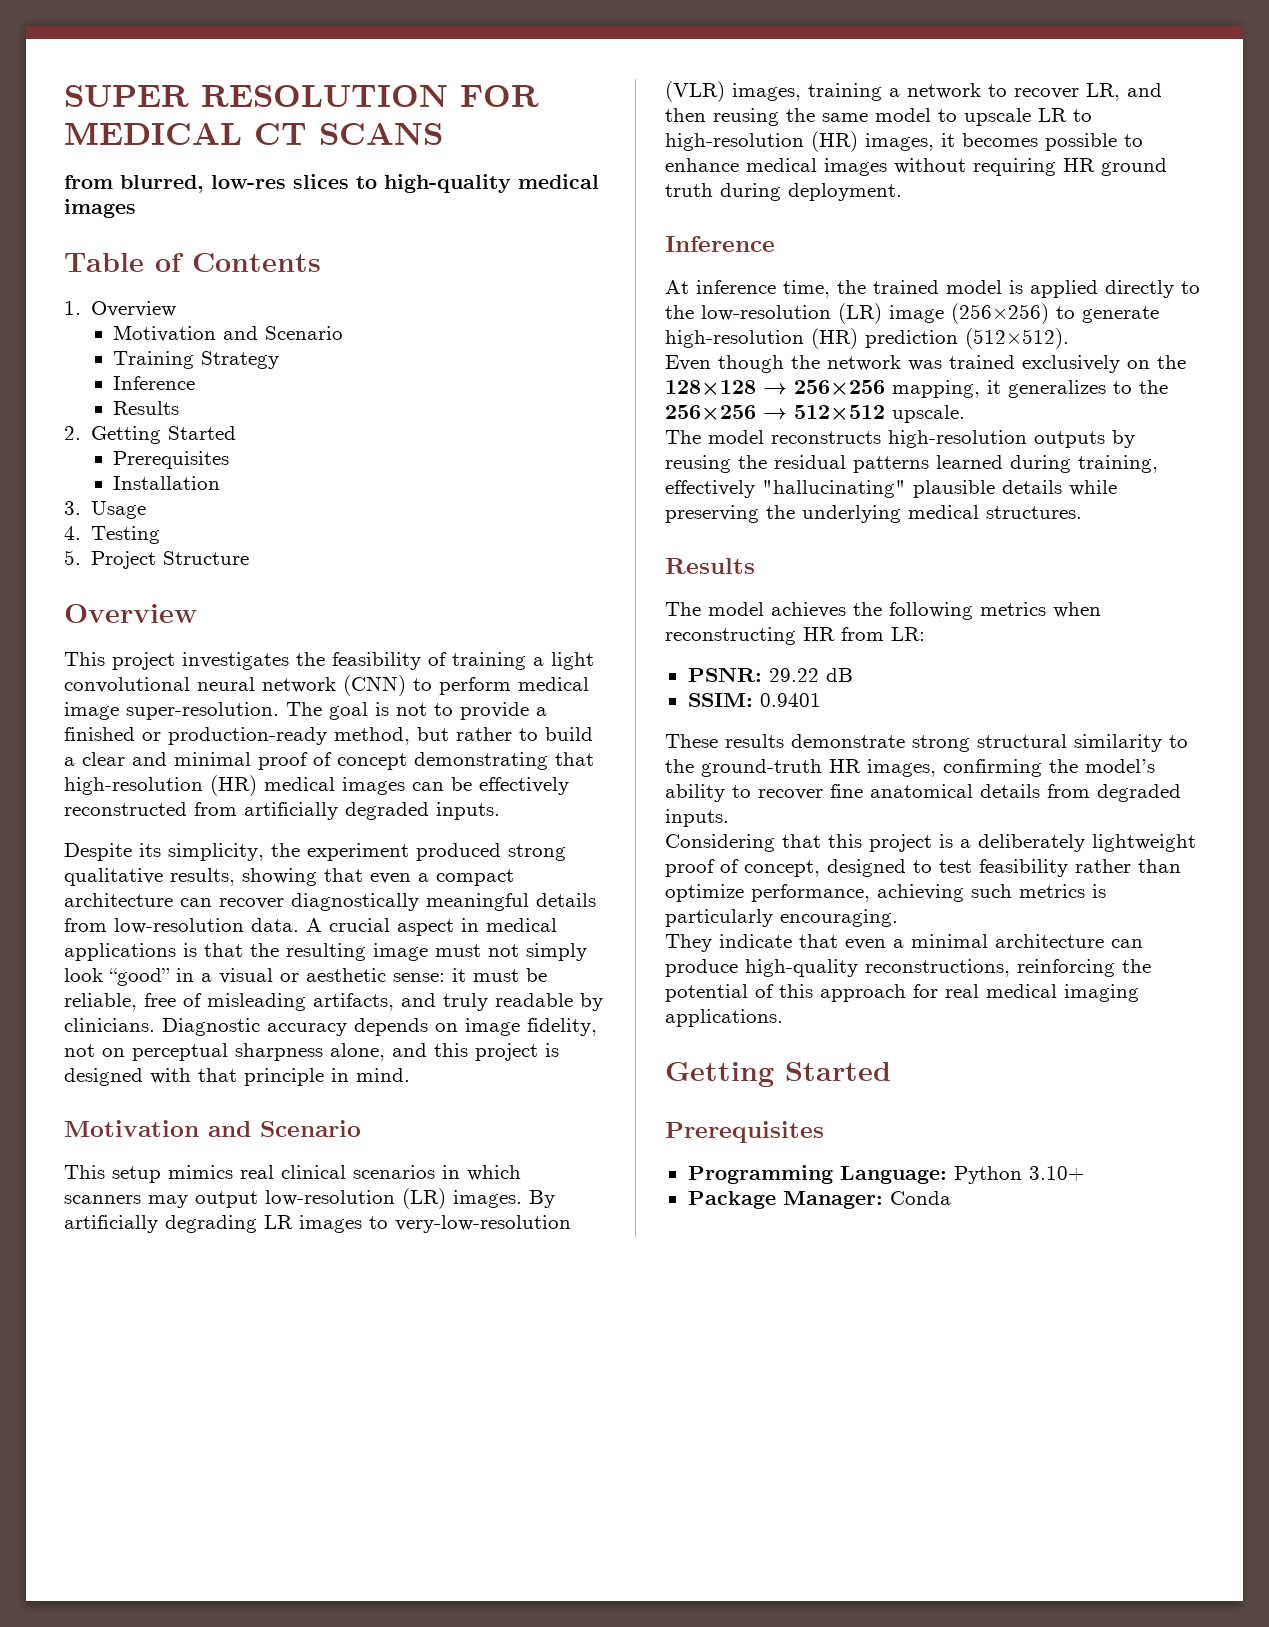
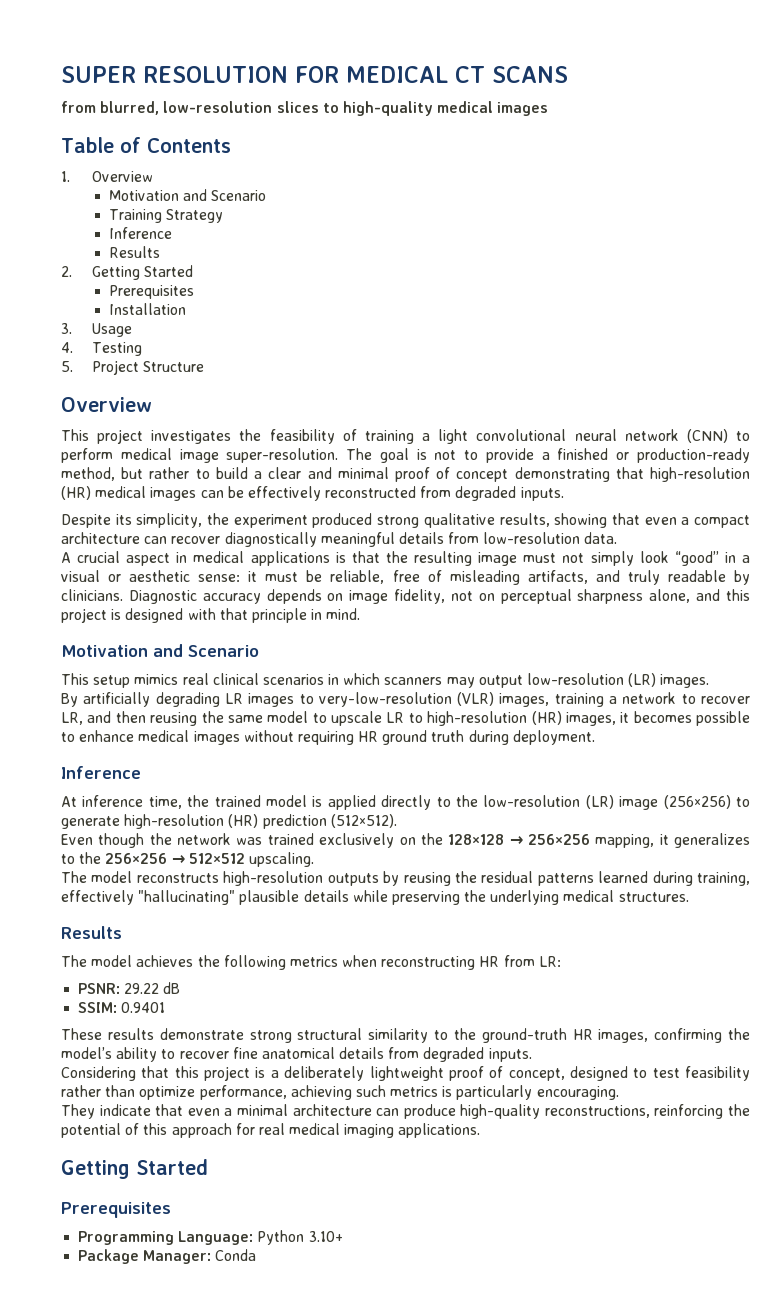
- from blurred, low-res slices to high-quality medical images
+ from blurred, low-resolution slices to high-quality medical images
- The goal is not to provide a finished or production-ready method, but rather to build a clear and minimal proof of concept demonstrating that high-resolution (HR) medical images can be effectively reconstructed from artificially degraded inputs.
+ The goal is not to provide a finished or production-ready method, but rather to build a clear and minimal proof of concept demonstrating that high-resolution (HR) medical images can be effectively reconstructed from degraded inputs.
- Despite its simplicity, the experiment produced strong qualitative results, showing that even a compact architecture can recover diagnostically meaningful details from low-resolution data. A crucial aspect in medical applications is that the resulting image must not simply look “good” in a visual or aesthetic sense: it must be reliable, free of misleading artifacts, and truly readable by clinicians.
+ Despite its simplicity, the experiment produced strong qualitative results, showing that even a compact architecture can recover diagnostically meaningful details from low-resolution data.
+ A crucial aspect in medical applications is that the resulting image must not simply look “good” in a visual or aesthetic sense: it must be reliable, free of misleading artifacts, and truly readable by clinicians.
- This setup mimics real clinical scenarios in which scanners may output low-resolution (LR) images. By artificially degrading LR images to very-low-resolution (VLR) images, training a network to recover LR, and then reusing the same model to upscale LR to high-resolution (HR) images, it becomes possible to enhance medical images without requiring HR ground truth during deployment.
+ This setup mimics real clinical scenarios in which scanners may output low-resolution (LR) images.
+ By artificially degrading LR images to very-low-resolution (VLR) images, training a network to recover LR, and then reusing the same model to upscale LR to high-resolution (HR) images, it becomes possible to enhance medical images without requiring HR ground truth during deployment.
- Even though the network was trained exclusively on the 128×128 → 256×256 mapping, it generalizes to the 256×256 → 512×512 upscale.
+ Even though the network was trained exclusively on the 128×128 → 256×256 mapping, it generalizes to the 256×256 → 512×512 upscaling.

